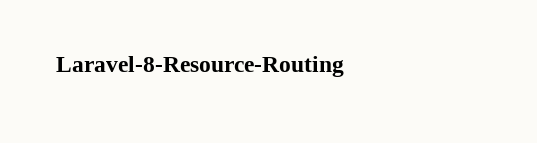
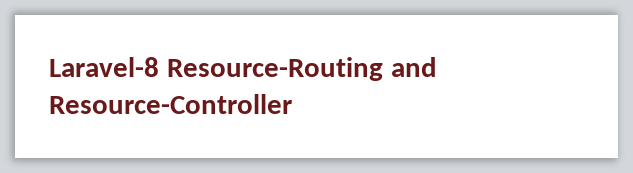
- Laravel-8-Resource-Routing
+ Laravel-8 Resource-Routing and Resource-Controller

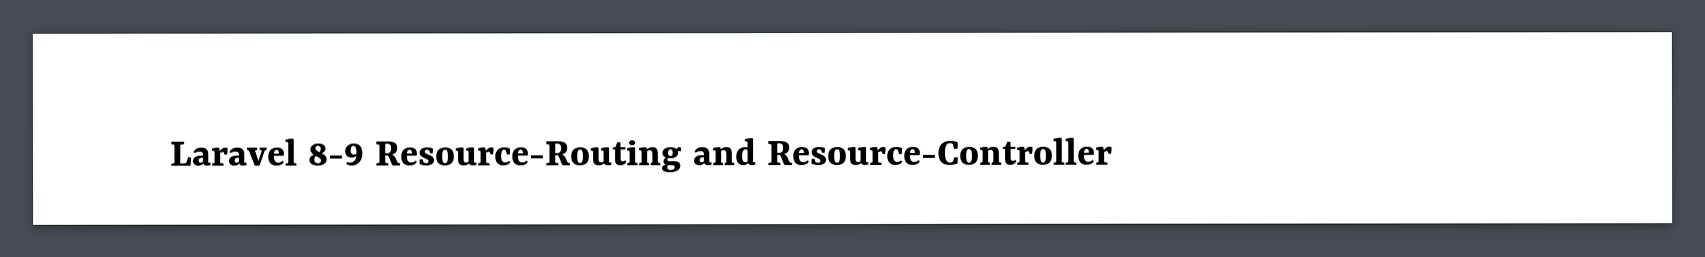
- Laravel-8 Resource-Routing and Resource-Controller
+ Laravel 8-9 Resource-Routing and Resource-Controller

